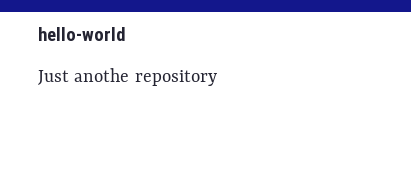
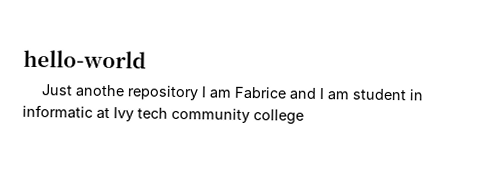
- Just anothe repository
+ Just anothe repository I am Fabrice and I am student in informatic at Ivy tech community college

